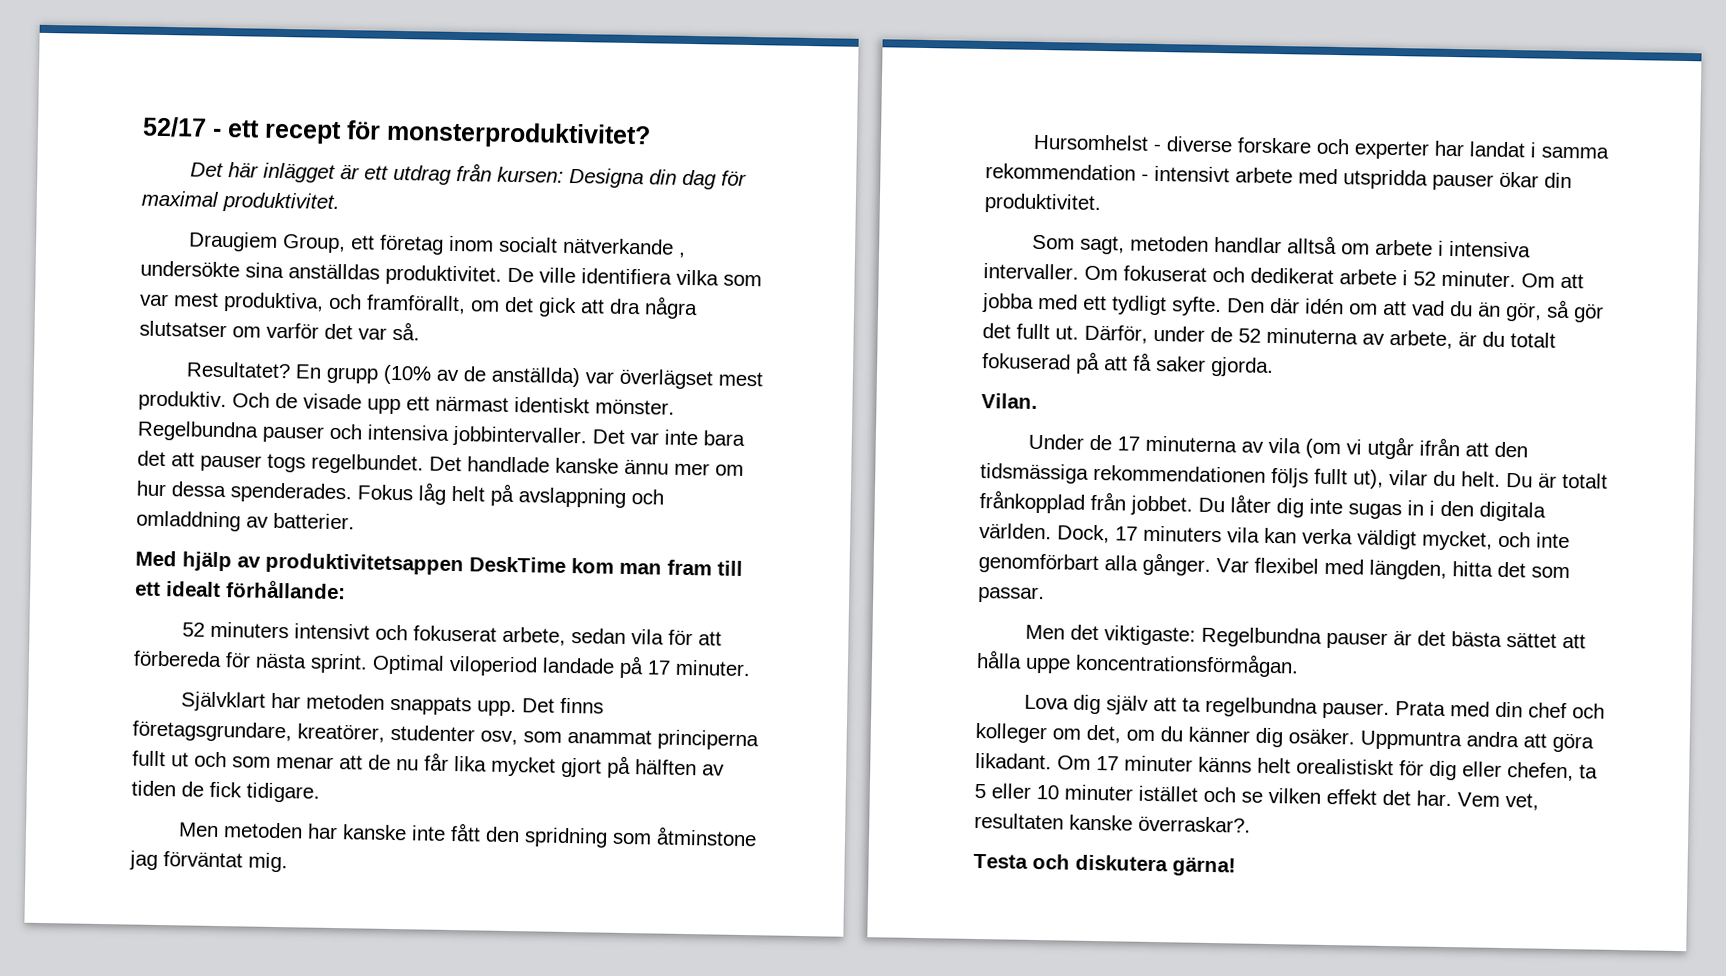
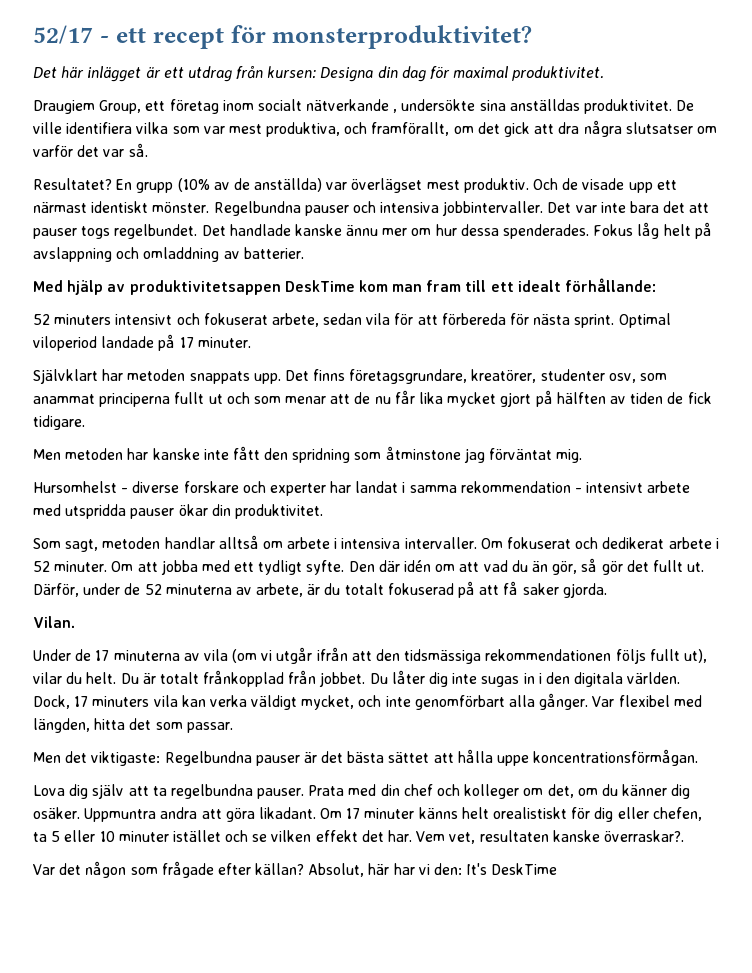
- Testa och diskutera gärna!
+ Var det någon som frågade efter källan? Absolut, här har vi den: It's DeskTime

